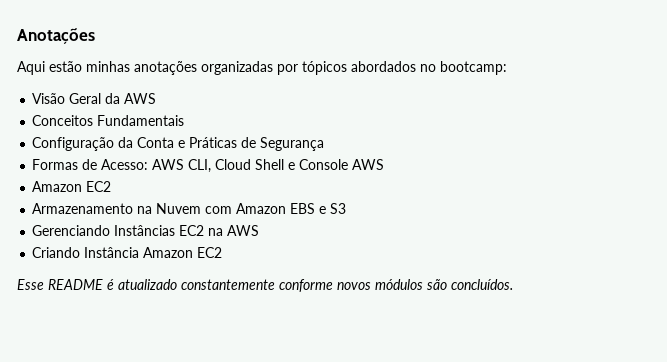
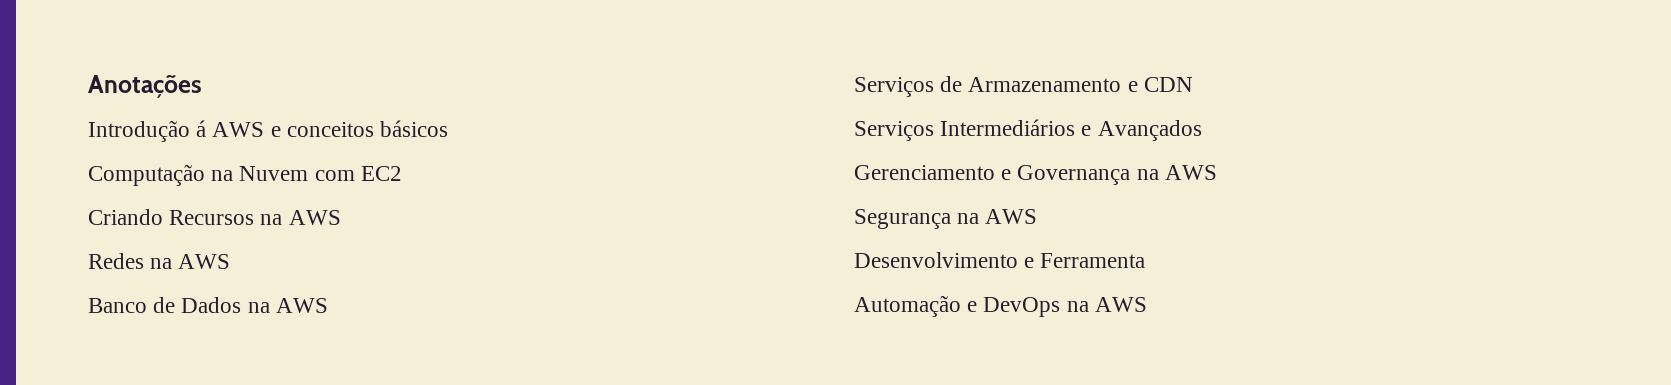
- Aqui estão minhas anotações organizadas por tópicos abordados no bootcamp:
- Visão Geral da AWS
- Conceitos Fundamentais
- Configuração da Conta e Práticas de Segurança
- Formas de Acesso: AWS CLI, Cloud Shell e Console AWS
- Amazon EC2
- Armazenamento na Nuvem com Amazon EBS e S3
- Gerenciando Instâncias EC2 na AWS
- Criando Instância Amazon EC2
- Esse README é atualizado constantemente conforme novos módulos são concluídos.
+ Introdução á AWS e conceitos básicos
+ Computação na Nuvem com EC2
+ Criando Recursos na AWS
+ Redes na AWS
+ Banco de Dados na AWS
+ Serviços de Armazenamento e CDN
+ Serviços Intermediários e Avançados
+ Gerenciamento e Governança na AWS
+ Segurança na AWS
+ Desenvolvimento e Ferramenta
+ Automação e DevOps na AWS

